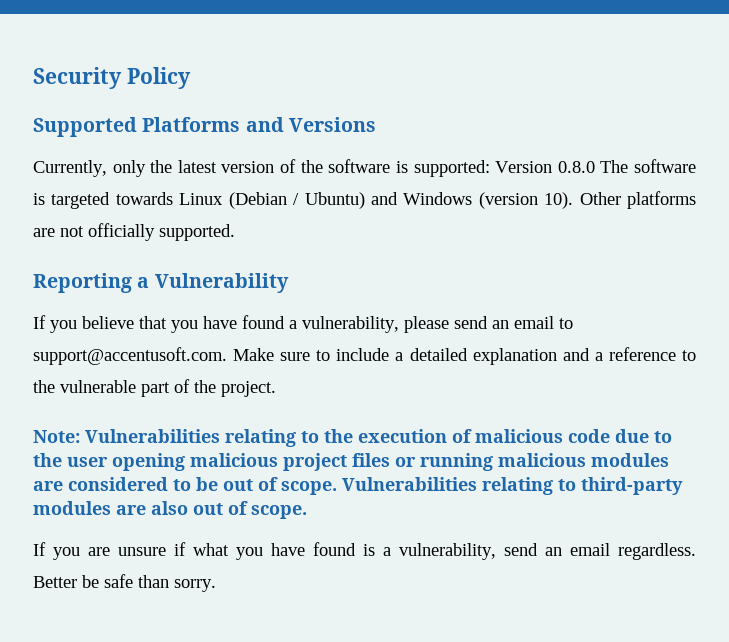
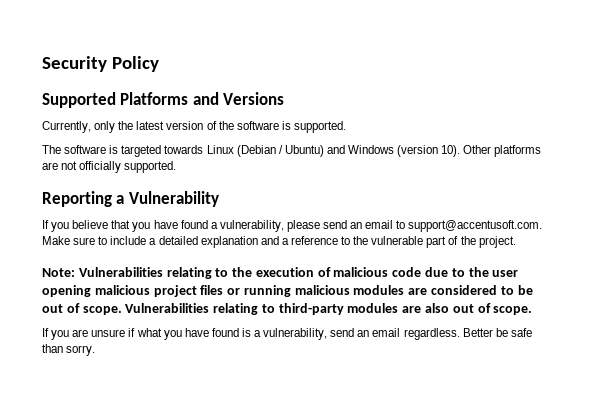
- Currently, only the latest version of the software is supported: Version 0.8.0 The software is targeted towards Linux (Debian / Ubuntu) and Windows (version 10).
+ Currently, only the latest version of the software is supported.
+ The software is targeted towards Linux (Debian / Ubuntu) and Windows (version 10).

